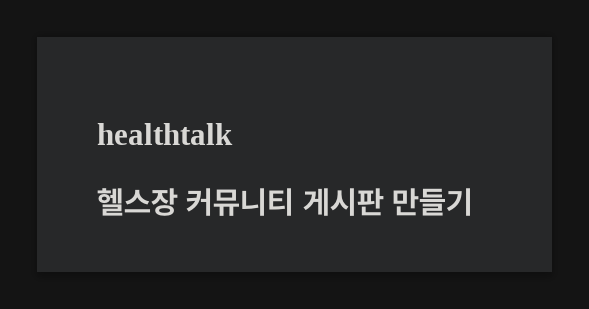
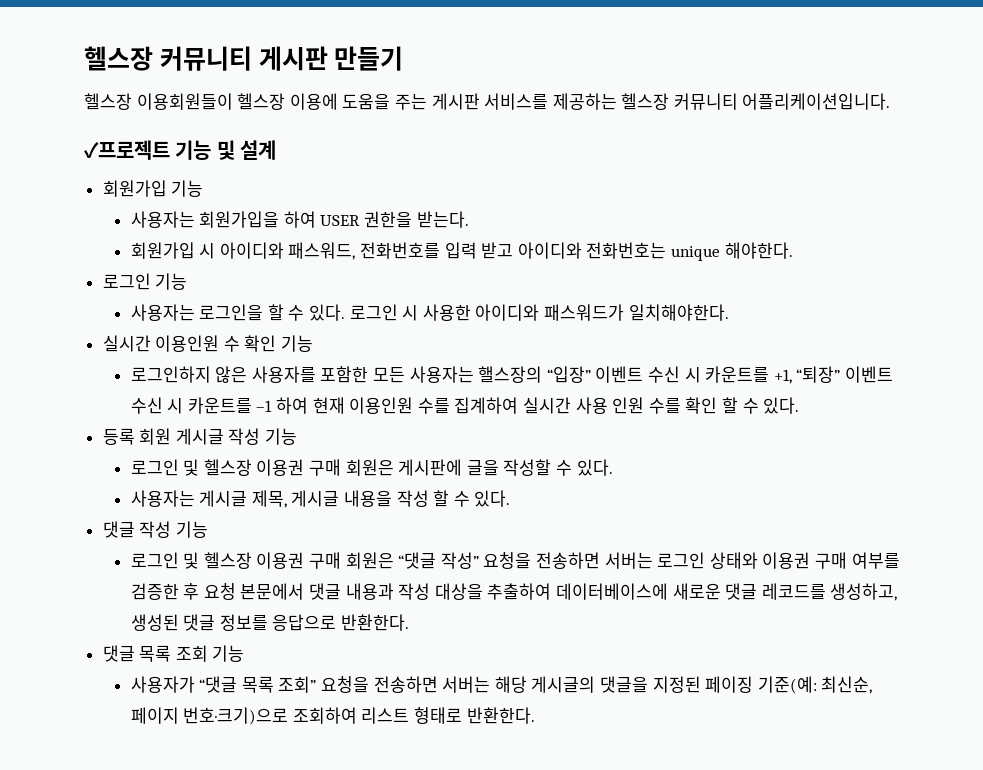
- healthtalk
+ 헬스장 이용회원들이 헬스장 이용에 도움을 주는 게시판 서비스를 제공하는 헬스장 커뮤니티 어플리케이션입니다.
+ ✓프로젝트 기능 및 설계
+ 회원가입 기능
+ 사용자는 회원가입을 하여 USER 권한을 받는다.
+ 회원가입 시 아이디와 패스워드, 전화번호를 입력 받고 아이디와 전화번호는 unique 해야한다.
+ 로그인 기능
+ 사용자는 로그인을 할 수 있다. 로그인 시 사용한 아이디와 패스워드가 일치해야한다.
+ 실시간 이용인원 수 확인 기능
+ 로그인하지 않은 사용자를 포함한 모든 사용자는 핼스장의 “입장” 이벤트 수신 시 카운트를 +1, “퇴장” 이벤트 수신 시 카운트를 –1 하여 현재 이용인원 수를 집계하여 실시간 사용 인원 수를 확인 할 수 있다.
+ 등록 회원 게시글 작성 기능
+ 로그인 및 헬스장 이용권 구매 회원은 게시판에 글을 작성할 수 있다.
+ 사용자는 게시글 제목, 게시글 내용을 작성 할 수 있다.
+ 댓글 작성 기능
+ 로그인 및 헬스장 이용권 구매 회원은 “댓글 작성” 요청을 전송하면 서버는 로그인 상태와 이용권 구매 여부를 검증한 후 요청 본문에서 댓글 내용과 작성 대상을 추출하여 데이터베이스에 새로운 댓글 레코드를 생성하고, 생성된 댓글 정보를 응답으로 반환한다.
+ 댓글 목록 조회 기능
+ 사용자가 “댓글 목록 조회” 요청을 전송하면 서버는 해당 게시글의 댓글을 지정된 페이징 기준(예: 최신순, 페이지 번호·크기)으로 조회하여 리스트 형태로 반환한다.

